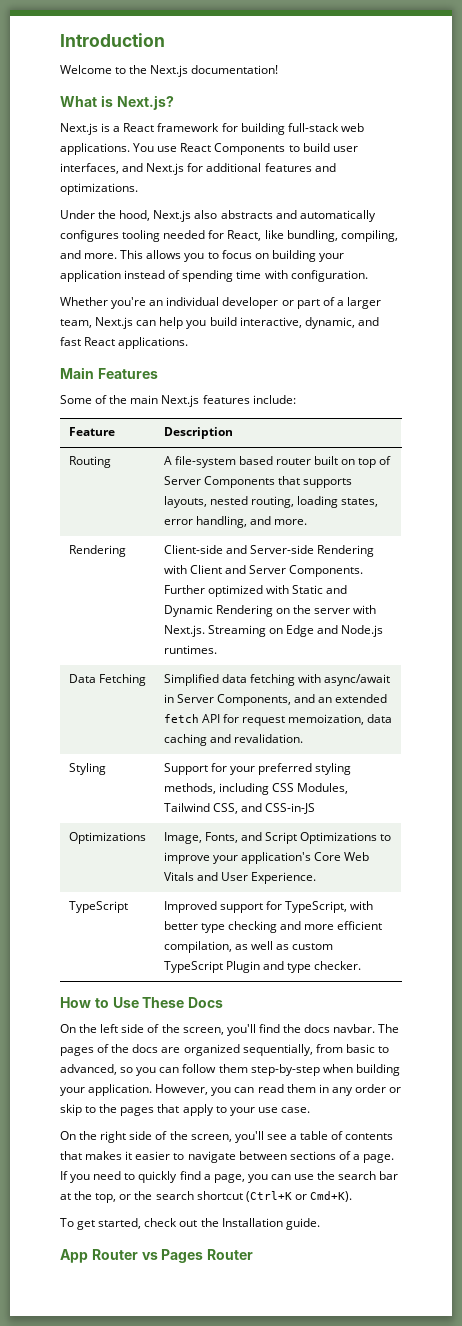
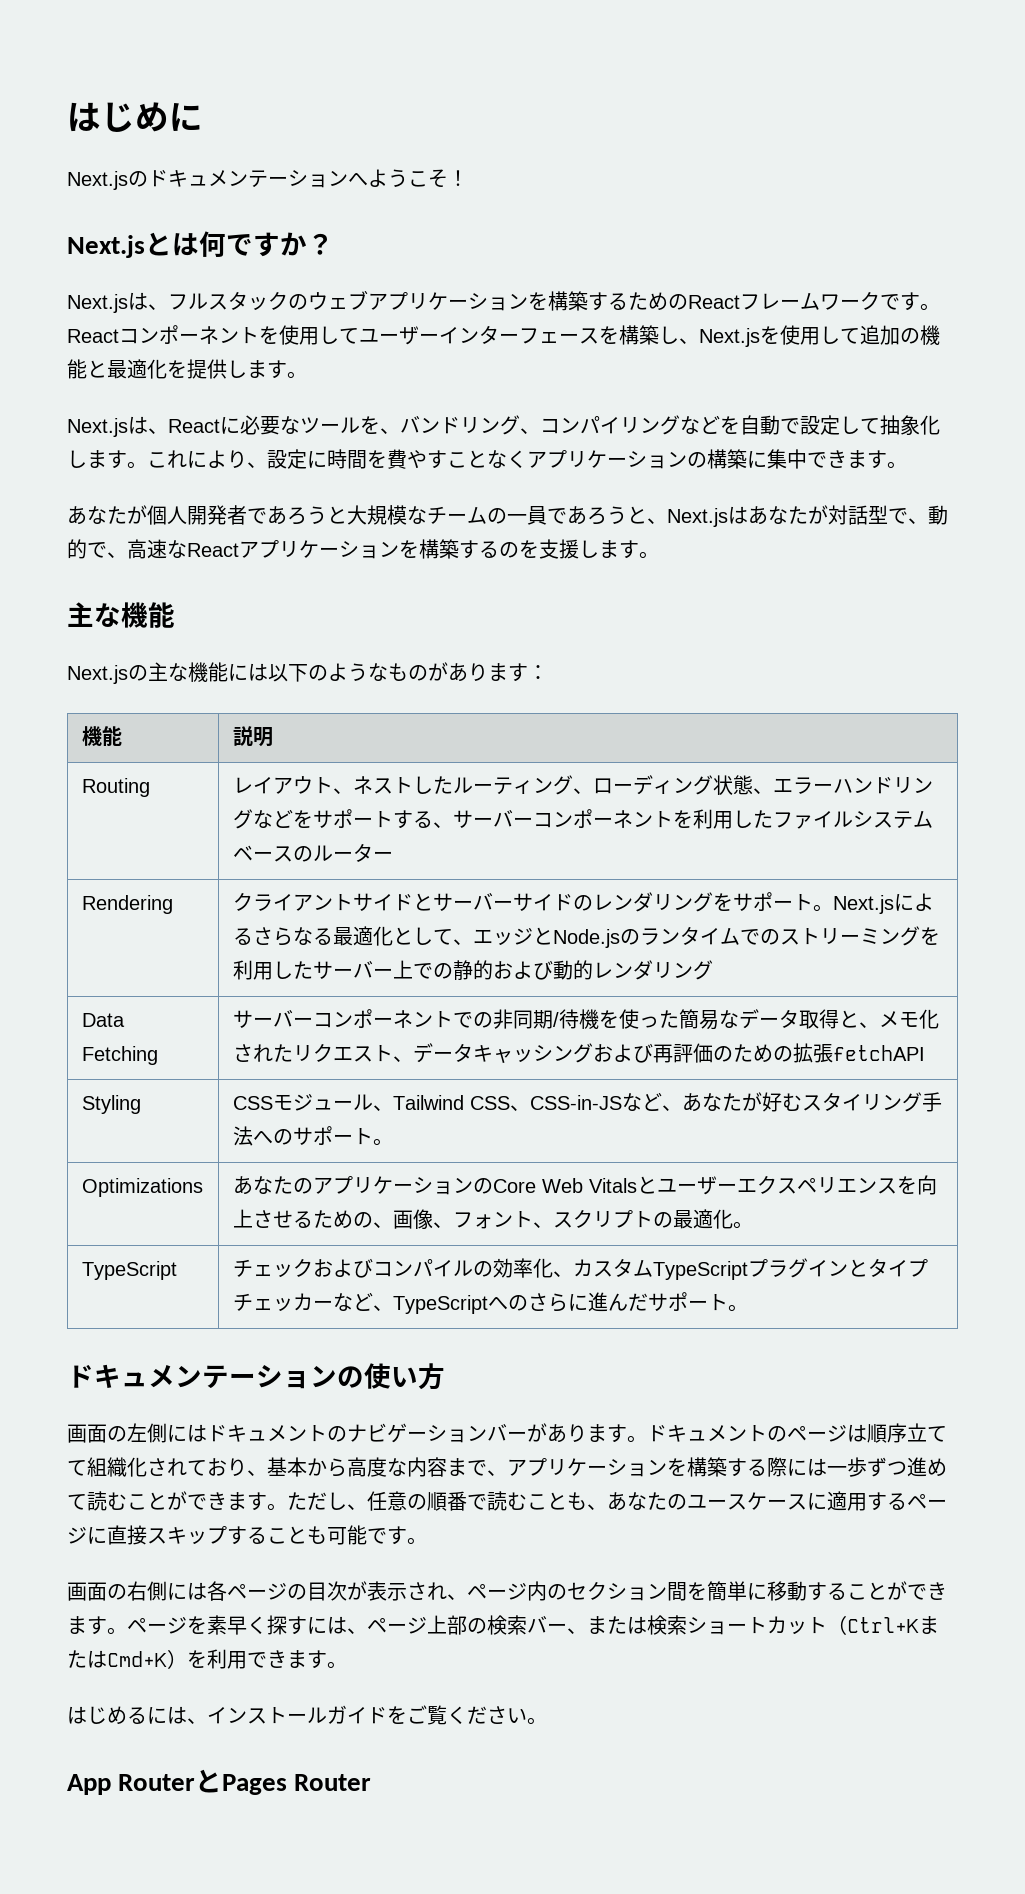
- Introduction
- Welcome to the Next.js documentation!
- What is Next.js?
- Next.js is a React framework for building full-stack web applications. You use React Components to build user interfaces, and Next.js for additional features and optimizations.
- Under the hood, Next.js also abstracts and automatically configures tooling needed for React, like bundling, compiling, and more. This allows you to focus on building your application instead of spending time with configuration.
- Whether you're an individual developer or part of a larger team, Next.js can help you build interactive, dynamic, and fast React applications.
- Main Features
- Some of the main Next.js features include:
- Feature | Description
- Routing | A file-system based router built on top of Server Components that supports layouts, nested routing, loading states, error handling, and more.
- Rendering | Client-side and Server-side Rendering with Client and Server Components. Further optimized with Static and Dynamic Rendering on the server with Next.js. Streaming on Edge and Node.js runtimes.
- Data Fetching | Simplified data fetching with async/await in Server Components, and an extended fetch API for request memoization, data caching and revalidation.
- Styling | Support for your preferred styling methods, including CSS Modules, Tailwind CSS, and CSS-in-JS
- Optimizations | Image, Fonts, and Script Optimizations to improve your application's Core Web Vitals and User Experience.
- TypeScript | Improved support for TypeScript, with better type checking and more efficient compilation, as well as custom TypeScript Plugin and type checker.
- How to Use These Docs
- On the left side of the screen, you'll find the docs navbar. The pages of the docs are organized sequentially, from basic to advanced, so you can follow them step-by-step when building your application. However, you can read them in any order or skip to the pages that apply to your use case.
- On the right side of the screen, you'll see a table of contents that makes it easier to navigate between sections of a page. If you need to quickly find a page, you can use the search bar at the top, or the search shortcut (Ctrl+K or Cmd+K).
- To get started, check out the Installation guide.
+ はじめに
+ Next.jsのドキュメンテーションへようこそ！
+ Next.jsとは何ですか？
+ Next.jsは、フルスタックのウェブアプリケーションを構築するためのReactフレームワークです。Reactコンポーネントを使用してユーザーインターフェースを構築し、Next.jsを使用して追加の機能と最適化を提供します。
+ Next.jsは、Reactに必要なツールを、バンドリング、コンパイリングなどを自動で設定して抽象化します。これにより、設定に時間を費やすことなくアプリケーションの構築に集中できます。
+ あなたが個人開発者であろうと大規模なチームの一員であろうと、Next.jsはあなたが対話型で、動的で、高速なReactアプリケーションを構築するのを支援します。
+ 主な機能
+ Next.jsの主な機能には以下のようなものがあります：
+ 機能 | 説明
+ Routing | レイアウト、ネストしたルーティング、ローディング状態、エラーハンドリングなどをサポートする、サーバーコンポーネントを利用したファイルシステムベースのルーター
+ Rendering | クライアントサイドとサーバーサイドのレンダリングをサポート。Next.jsによるさらなる最適化として、エッジとNode.jsのランタイムでのストリーミングを利用したサーバー上での静的および動的レンダリング
+ Data Fetching | サーバーコンポーネントでの非同期/待機を使った簡易なデータ取得と、メモ化されたリクエスト、データキャッシングおよび再評価のための拡張fetchAPI
+ Styling | CSSモジュール、Tailwind CSS、CSS-in-JSなど、あなたが好むスタイリング手法へのサポート。
+ Optimizations | あなたのアプリケーションのCore Web Vitalsとユーザーエクスペリエンスを向上させるための、画像、フォント、スクリプトの最適化。
+ TypeScript | チェックおよびコンパイルの効率化、カスタムTypeScriptプラグインとタイプチェッカーなど、TypeScriptへのさらに進んだサポート。
+ ドキュメンテーションの使い方
+ 画面の左側にはドキュメントのナビゲーションバーがあります。ドキュメントのページは順序立てて組織化されており、基本から高度な内容まで、アプリケーションを構築する際には一歩ずつ進めて読むことができます。ただし、任意の順番で読むことも、あなたのユースケースに適用するページに直接スキップすることも可能です。
+ 画面の右側には各ページの目次が表示され、ページ内のセクション間を簡単に移動することができます。ページを素早く探すには、ページ上部の検索バー、または検索ショートカット（Ctrl+KまたはCmd+K）を利用できます。
+ はじめるには、インストールガイドをご覧ください。
- App Router vs Pages Router
+ App RouterとPages Router

